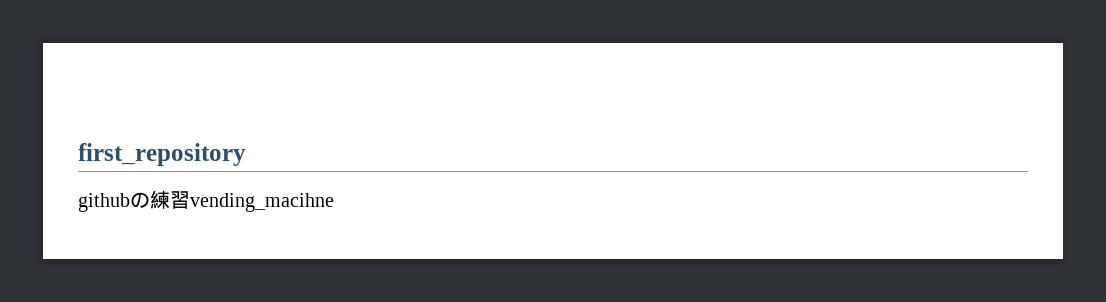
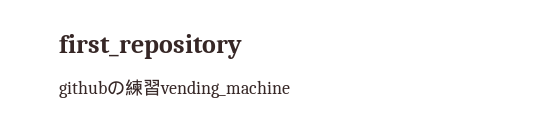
- githubの練習vending_macihne
+ githubの練習vending_machine

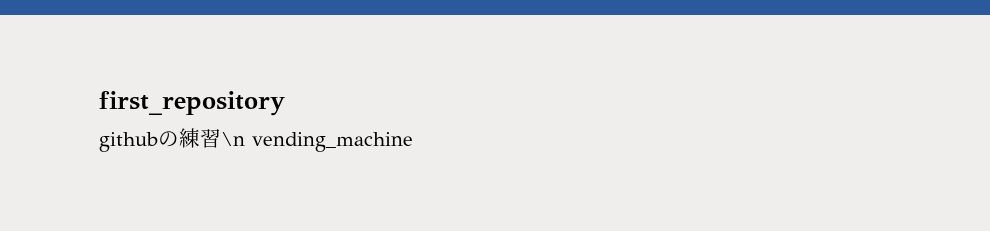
- githubの練習vending_machine
+ githubの練習\n vending_machine

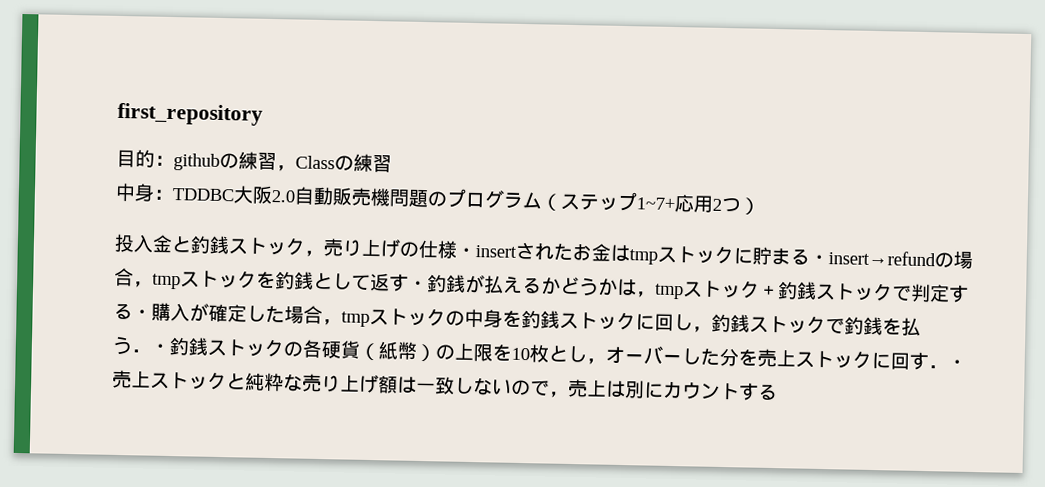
- githubの練習\n vending_machine
+ 目的：githubの練習，Classの練習
+ 中身：TDDBC大阪2.0自動販売機問題のプログラム（ステップ1~7+応用2つ）
+ 投入金と釣銭ストック，売り上げの仕様・insertされたお金はtmpストックに貯まる・insert→refundの場合，tmpストックを釣銭として返す・釣銭が払えるかどうかは，tmpストック＋釣銭ストックで判定する・購入が確定した場合，tmpストックの中身を釣銭ストックに回し，釣銭ストックで釣銭を払う．・釣銭ストックの各硬貨（紙幣）の上限を10枚とし，オーバーした分を売上ストックに回す．・売上ストックと純粋な売り上げ額は一致しないので，売上は別にカウントする

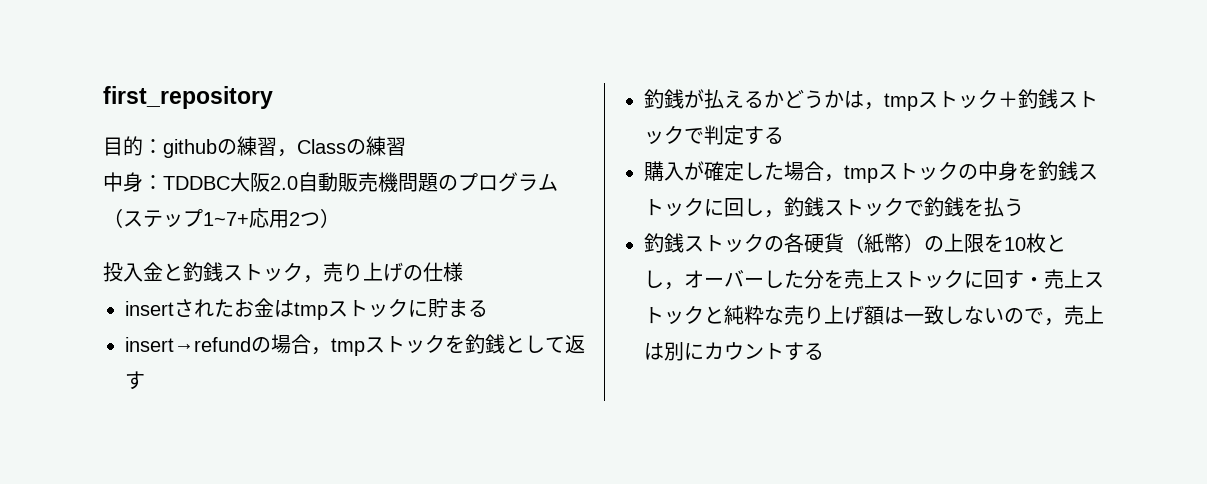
- 投入金と釣銭ストック，売り上げの仕様・insertされたお金はtmpストックに貯まる・insert→refundの場合，tmpストックを釣銭として返す・釣銭が払えるかどうかは，tmpストック＋釣銭ストックで判定する・購入が確定した場合，tmpストックの中身を釣銭ストックに回し，釣銭ストックで釣銭を払う．・釣銭ストックの各硬貨（紙幣）の上限を10枚とし，オーバーした分を売上ストックに回す．・売上ストックと純粋な売り上げ額は一致しないので，売上は別にカウントする
+ 投入金と釣銭ストック，売り上げの仕様
+ insertされたお金はtmpストックに貯まる
+ insert→refundの場合，tmpストックを釣銭として返す
+ 釣銭が払えるかどうかは，tmpストック＋釣銭ストックで判定する
+ 購入が確定した場合，tmpストックの中身を釣銭ストックに回し，釣銭ストックで釣銭を払う
+ 釣銭ストックの各硬貨（紙幣）の上限を10枚とし，オーバーした分を売上ストックに回す・売上ストックと純粋な売り上げ額は一致しないので，売上は別にカウントする

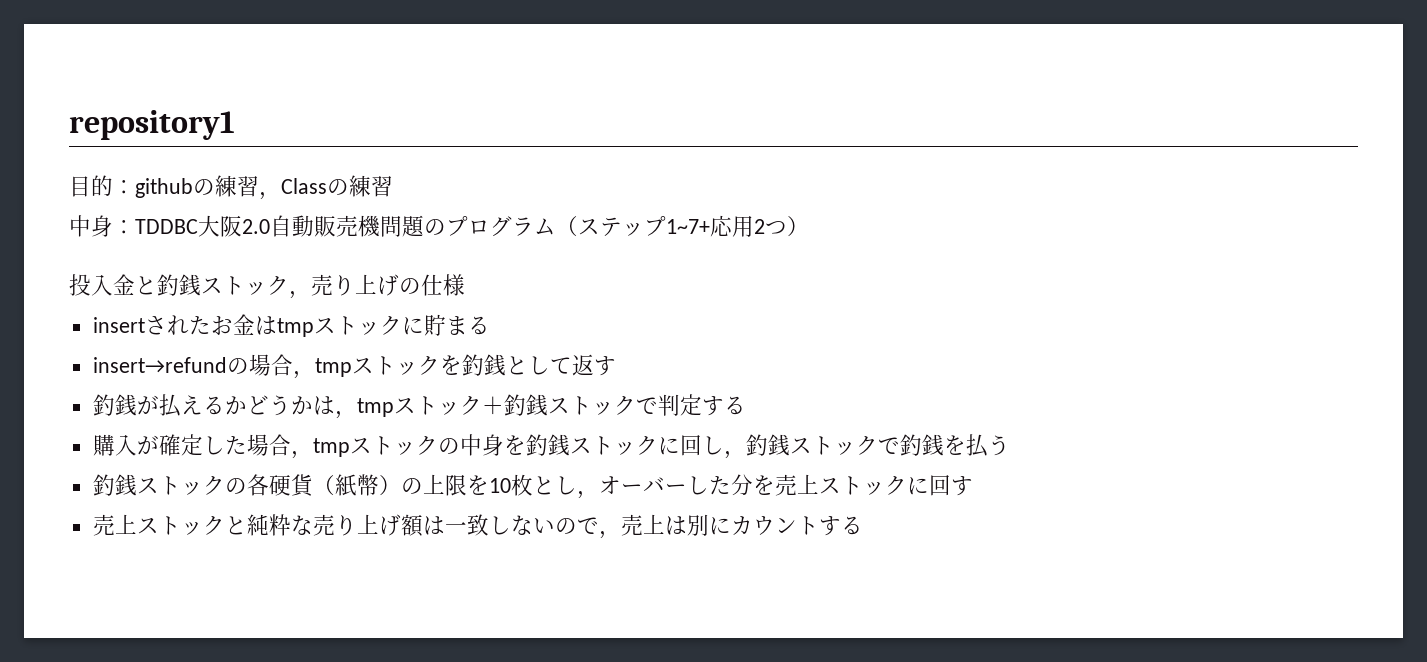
- first_repository
+ repository1
- 釣銭ストックの各硬貨（紙幣）の上限を10枚とし，オーバーした分を売上ストックに回す・売上ストックと純粋な売り上げ額は一致しないので，売上は別にカウントする
+ 釣銭ストックの各硬貨（紙幣）の上限を10枚とし，オーバーした分を売上ストックに回す
+ 売上ストックと純粋な売り上げ額は一致しないので，売上は別にカウントする

